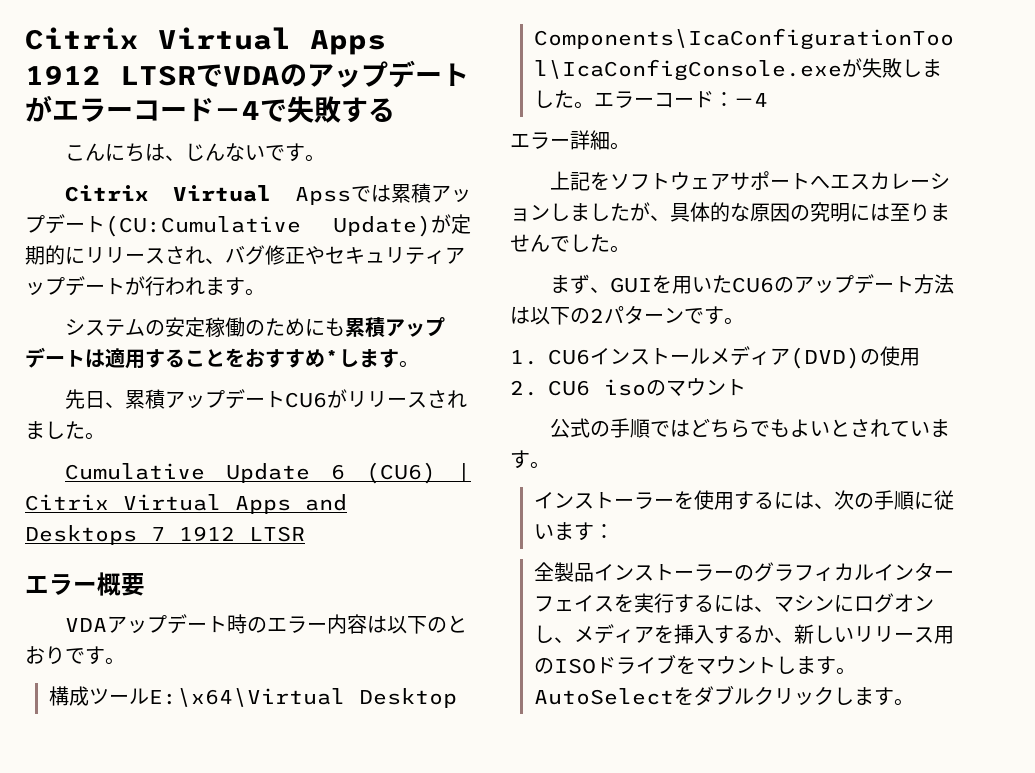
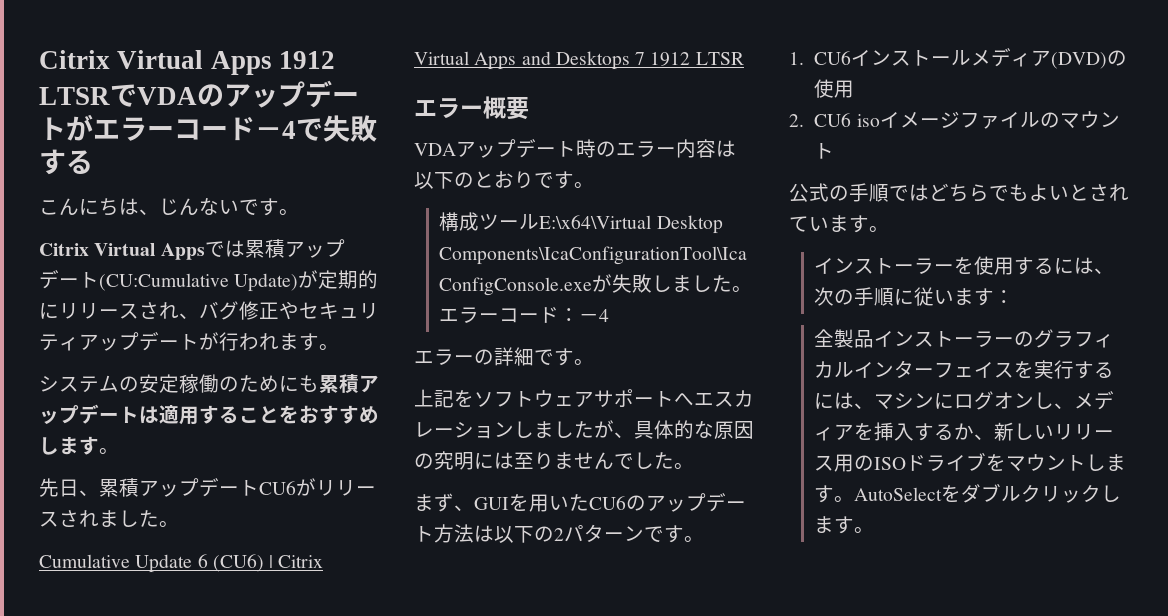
- Citrix Virtual Apssでは累積アップデート(CU:Cumulative Update)が定期的にリリースされ、バグ修正やセキュリティアップデートが行われます。
+ Citrix Virtual Appsでは累積アップデート(CU:Cumulative Update)が定期的にリリースされ、バグ修正やセキュリティアップデートが行われます。
- システムの安定稼働のためにも累積アップデートは適用することをおすすめ*します。
+ システムの安定稼働のためにも累積アップデートは適用することをおすすめします。
- エラー詳細。
+ エラーの詳細です。
- 2. CU6 isoのマウント
+ 2. CU6 isoイメージファイルのマウント

